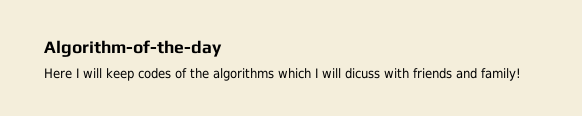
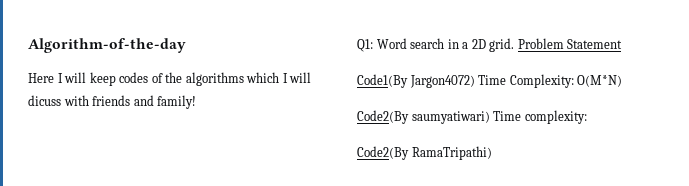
+ Q1: Word search in a 2D grid. Problem Statement
+ Code1(By Jargon4072) Time Complexity: O(M*N)
+ Code2(By saumyatiwari) Time complexity:
+ Code2(By RamaTripathi)

